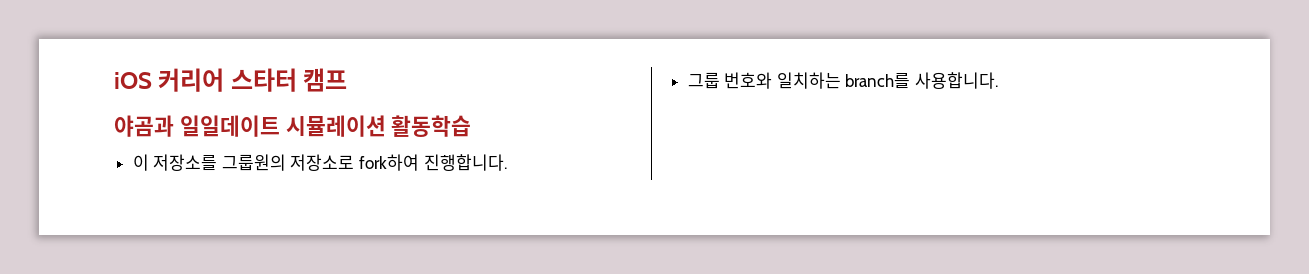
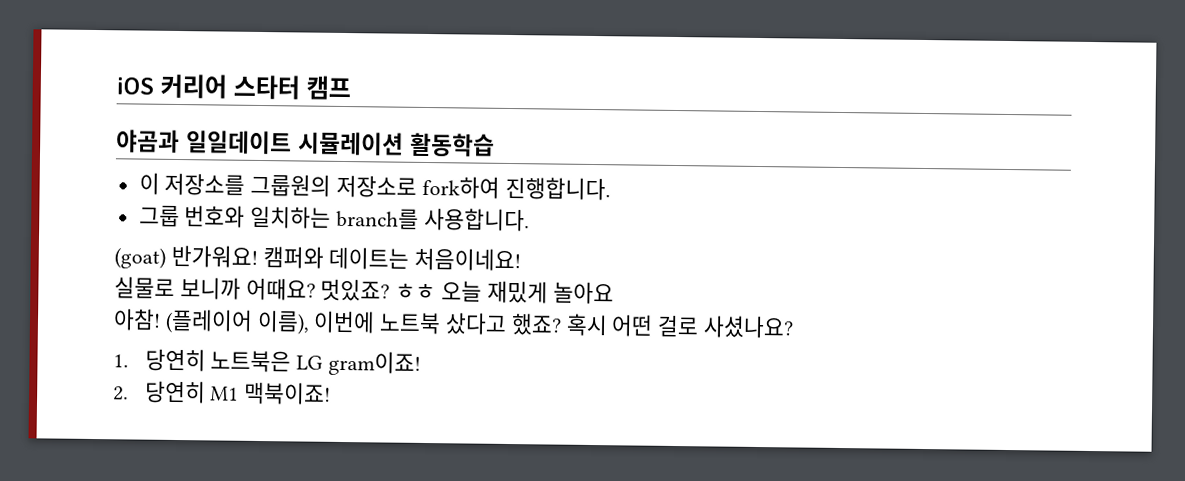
+ (goat) 반가워요! 캠퍼와 데이트는 처음이네요!
+ 실물로 보니까 어때요? 멋있죠? ㅎㅎ 오늘 재밌게 놀아요
+ 아참! (플레이어 이름), 이번에 노트북 샀다고 했죠? 혹시 어떤 걸로 사셨나요?
+ 1. 당연히 노트북은 LG gram이죠!
+ 2. 당연히 M1 맥북이죠!

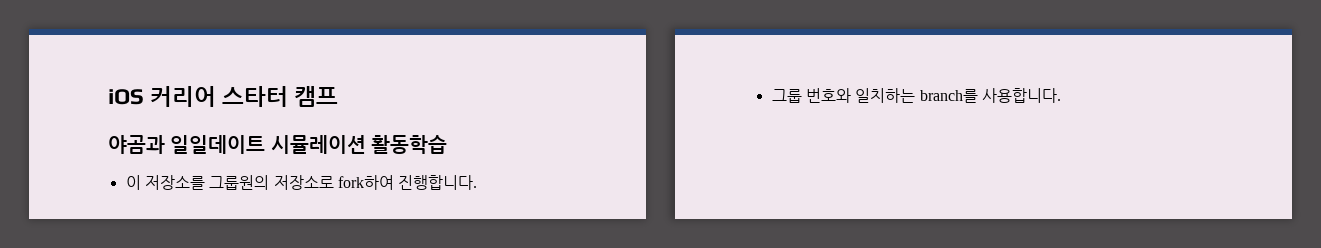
- (goat) 반가워요! 캠퍼와 데이트는 처음이네요!
- 실물로 보니까 어때요? 멋있죠? ㅎㅎ 오늘 재밌게 놀아요
- 아참! (플레이어 이름), 이번에 노트북 샀다고 했죠? 혹시 어떤 걸로 사셨나요?
- 1. 당연히 노트북은 LG gram이죠!
- 2. 당연히 M1 맥북이죠!

